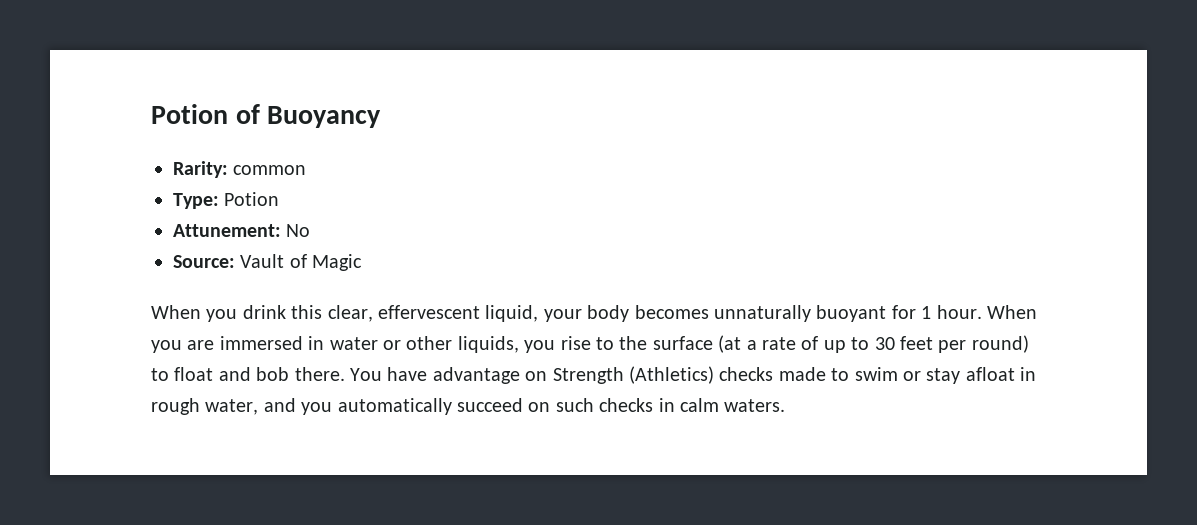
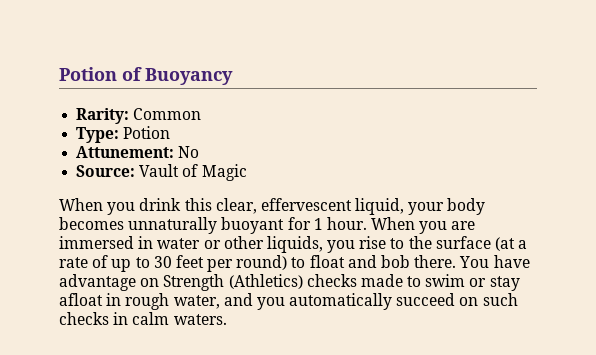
- Rarity: common
+ Rarity: Common

